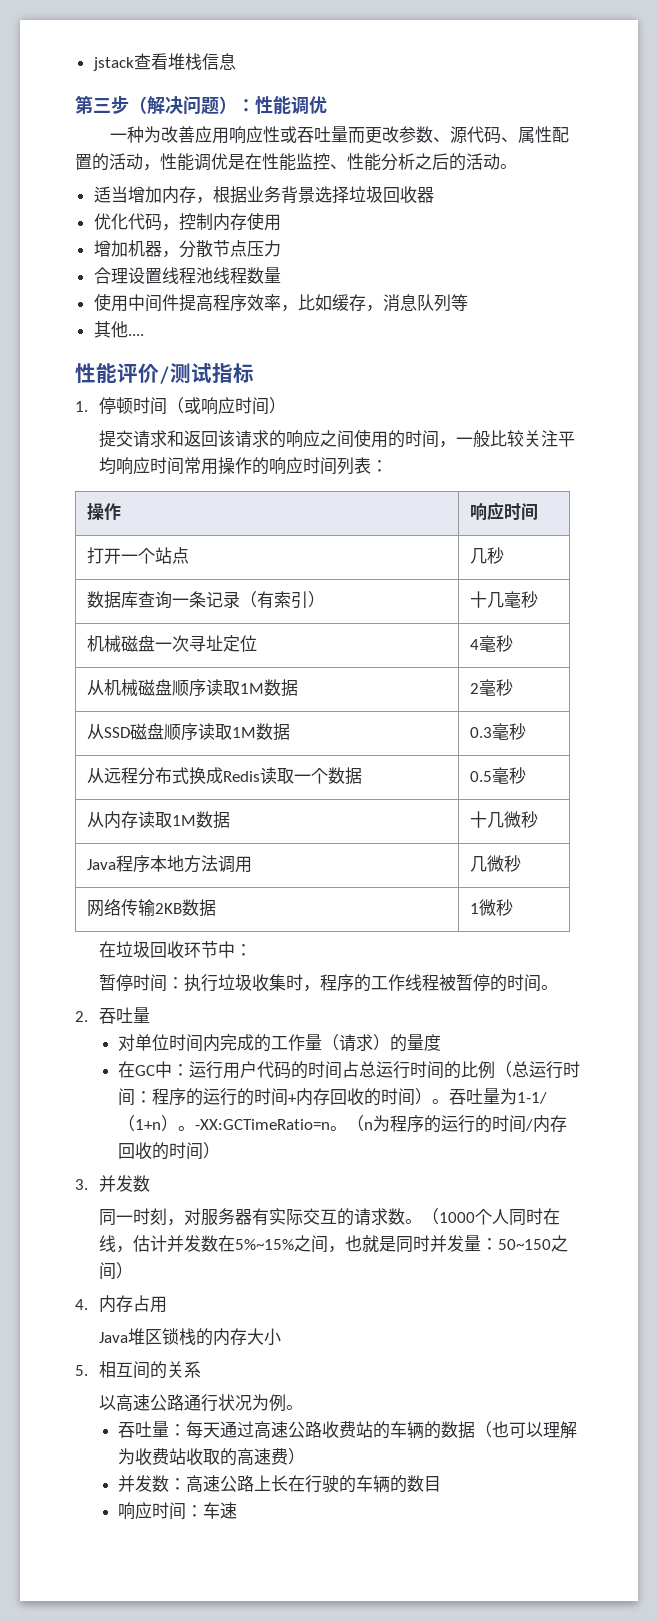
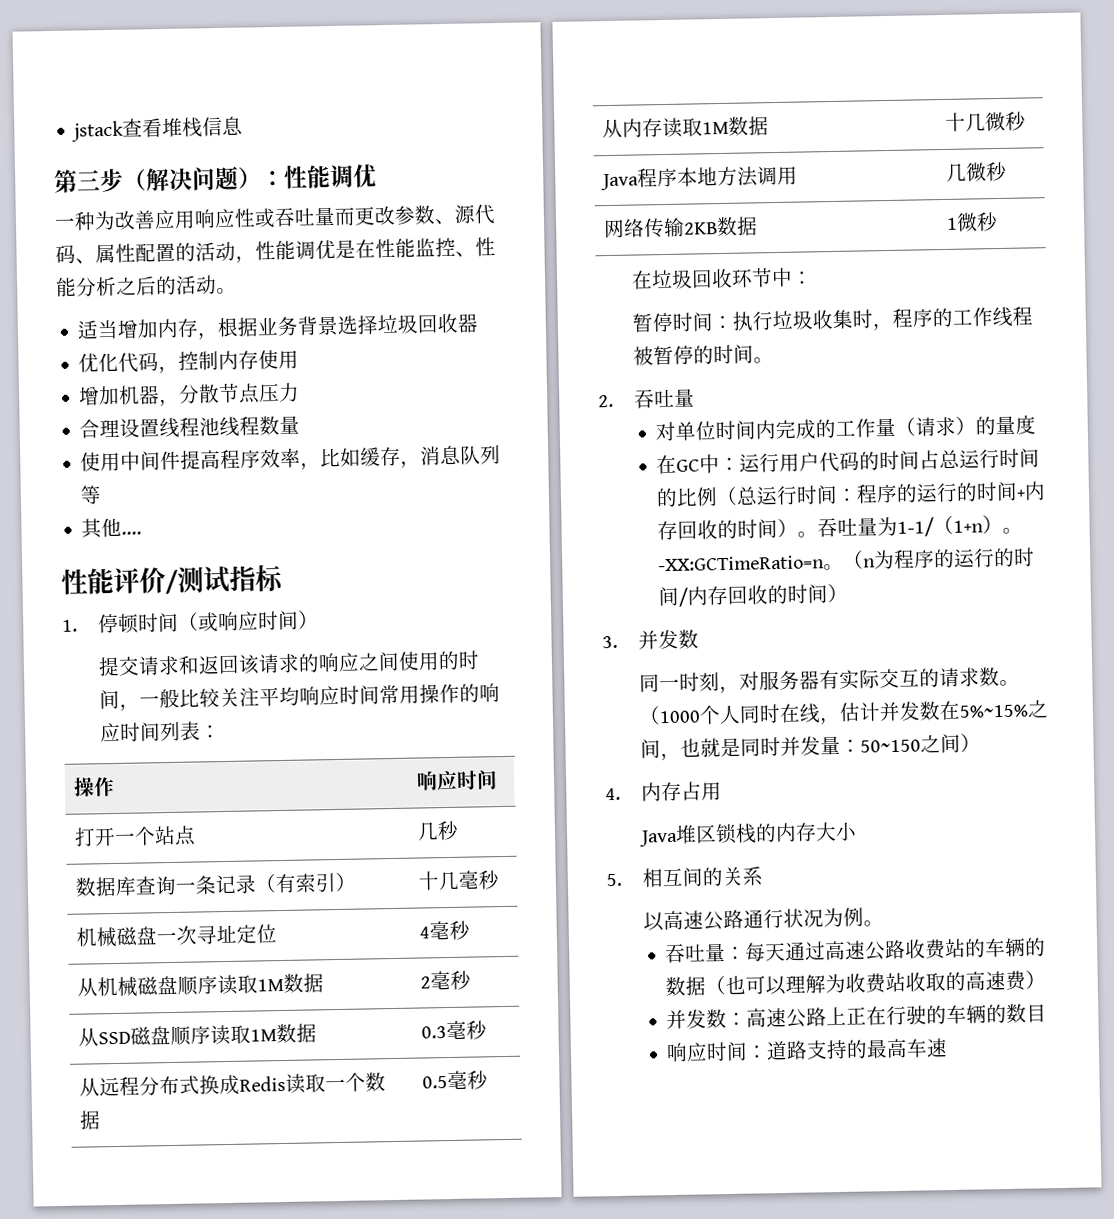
- 并发数：高速公路上长在行驶的车辆的数目
+ 并发数：高速公路上正在行驶的车辆的数目
- 响应时间：车速
+ 响应时间：道路支持的最高车速

